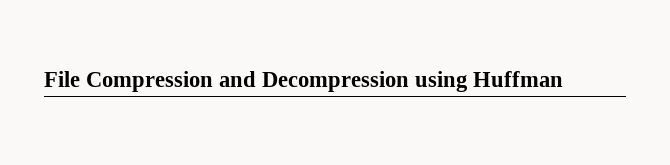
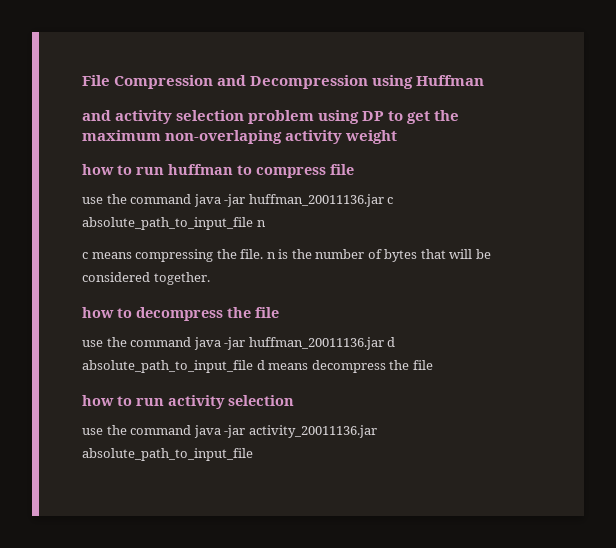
+ and activity selection problem using DP to get the maximum non-overlaping activity weight
+ how to run huffman to compress file
+ use the command java -jar huffman_20011136.jar c absolute_path_to_input_file n
+ c means compressing the file. n is the number of bytes that will be considered together.
+ how to decompress the file
+ use the command java -jar huffman_20011136.jar d absolute_path_to_input_file d means decompress the file
+ how to run activity selection
+ use the command java -jar activity_20011136.jar absolute_path_to_input_file

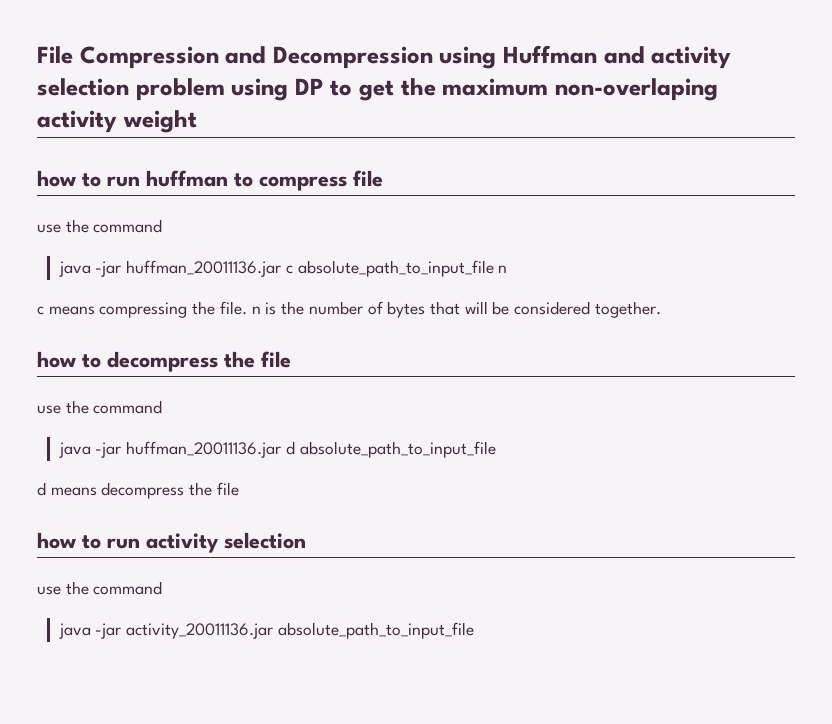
- File Compression and Decompression using Huffman
- and activity selection problem using DP to get the maximum non-overlaping activity weight
+ File Compression and Decompression using Huffman and activity selection problem using DP to get the maximum non-overlaping activity weight
  how to run huffman to compress file
- use the command java -jar huffman_20011136.jar c absolute_path_to_input_file n
+ use the command
+ java -jar huffman_20011136.jar c absolute_path_to_input_file n
  how to decompress the file
- use the command java -jar huffman_20011136.jar d absolute_path_to_input_file d means decompress the file
+ use the command
+ java -jar huffman_20011136.jar d absolute_path_to_input_file
+ d means decompress the file
  how to run activity selection
- use the command java -jar activity_20011136.jar absolute_path_to_input_file
+ use the command
+ java -jar activity_20011136.jar absolute_path_to_input_file

